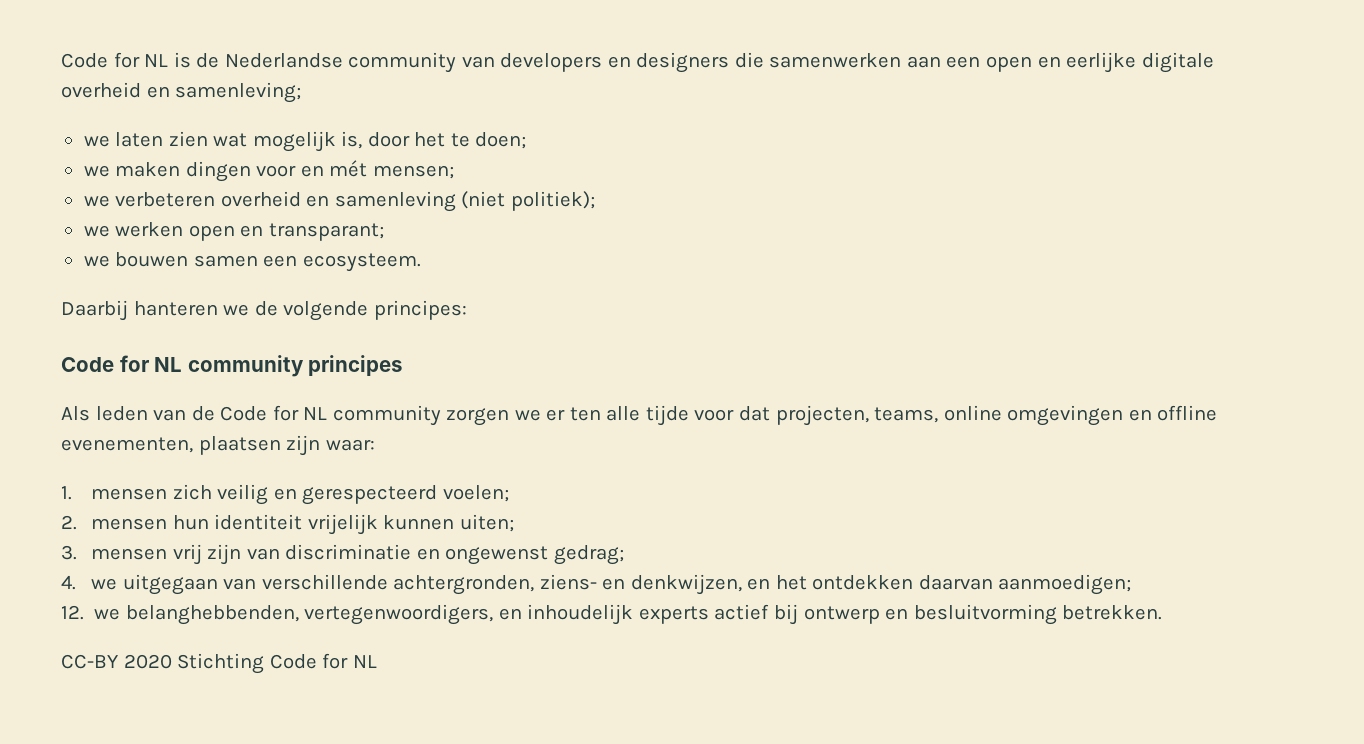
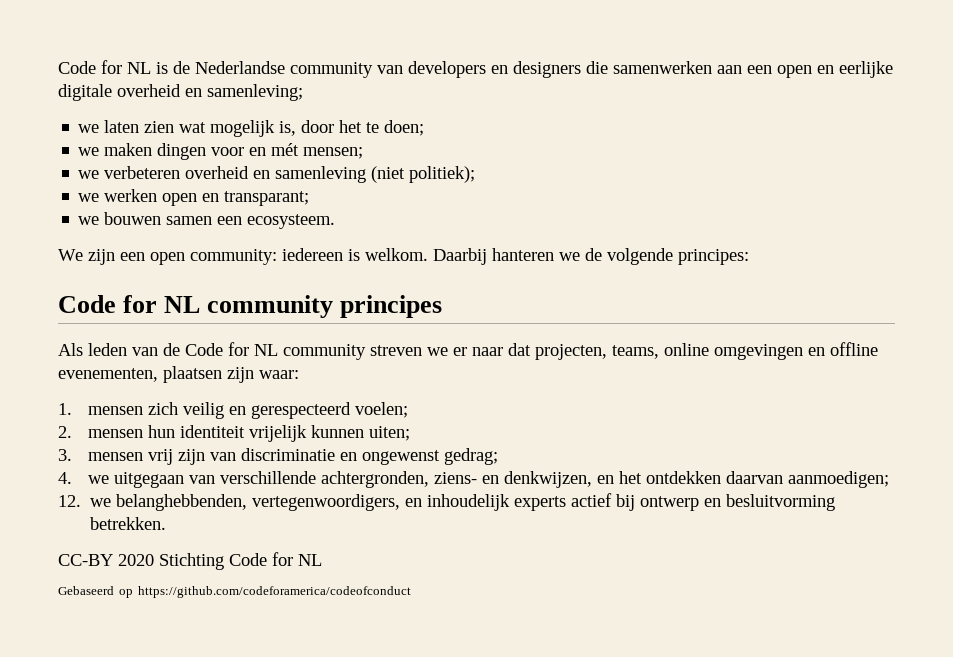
+ We zijn een open community: iedereen is welkom.
- Als leden van de Code for NL community zorgen we er ten alle tijde voor dat projecten, teams, online omgevingen en offline evenementen, plaatsen zijn waar:
+ Als leden van de Code for NL community streven we er naar dat projecten, teams, online omgevingen en offline evenementen, plaatsen zijn waar:
+ Gebaseerd op https://github.com/codeforamerica/codeofconduct

